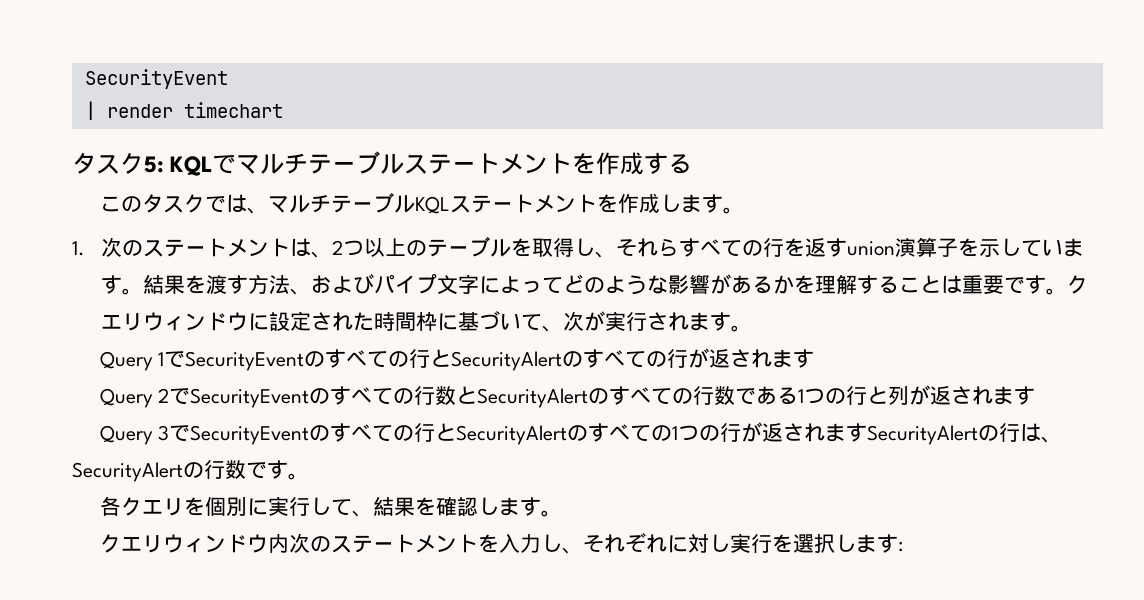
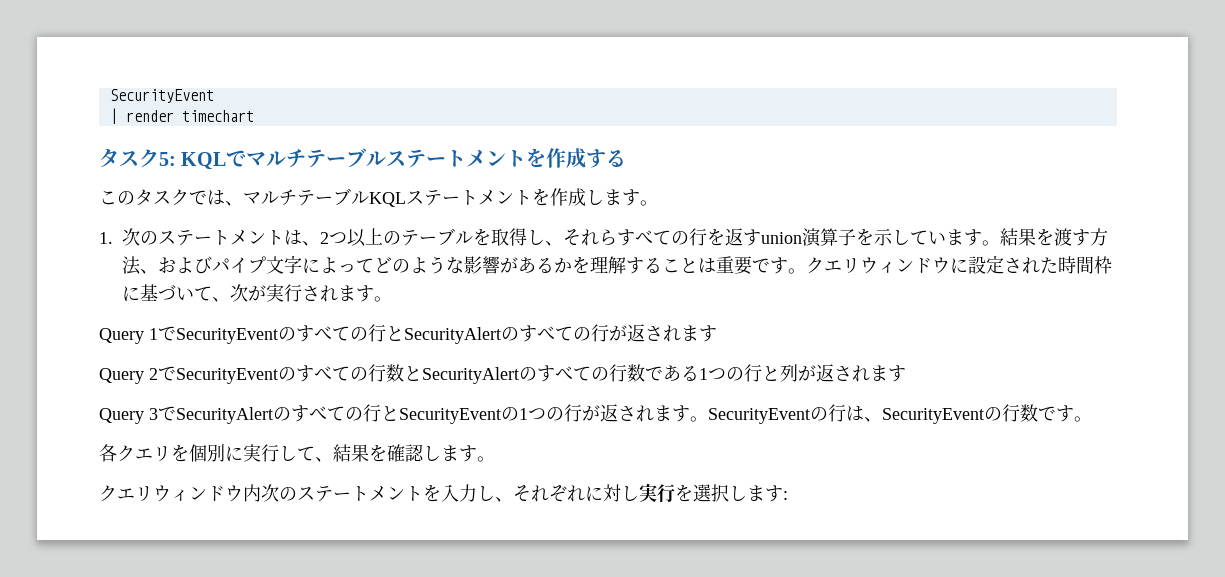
- Query 3でSecurityEventのすべての行とSecurityAlertのすべての1つの行が返されますSecurityAlertの行は、SecurityAlertの行数です。
+ Query 3でSecurityAlertのすべての行とSecurityEventの1つの行が返されます。SecurityEventの行は、SecurityEventの行数です。

